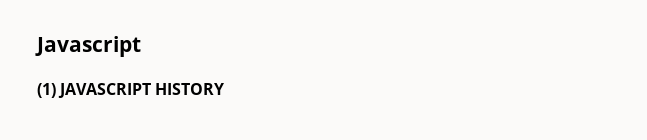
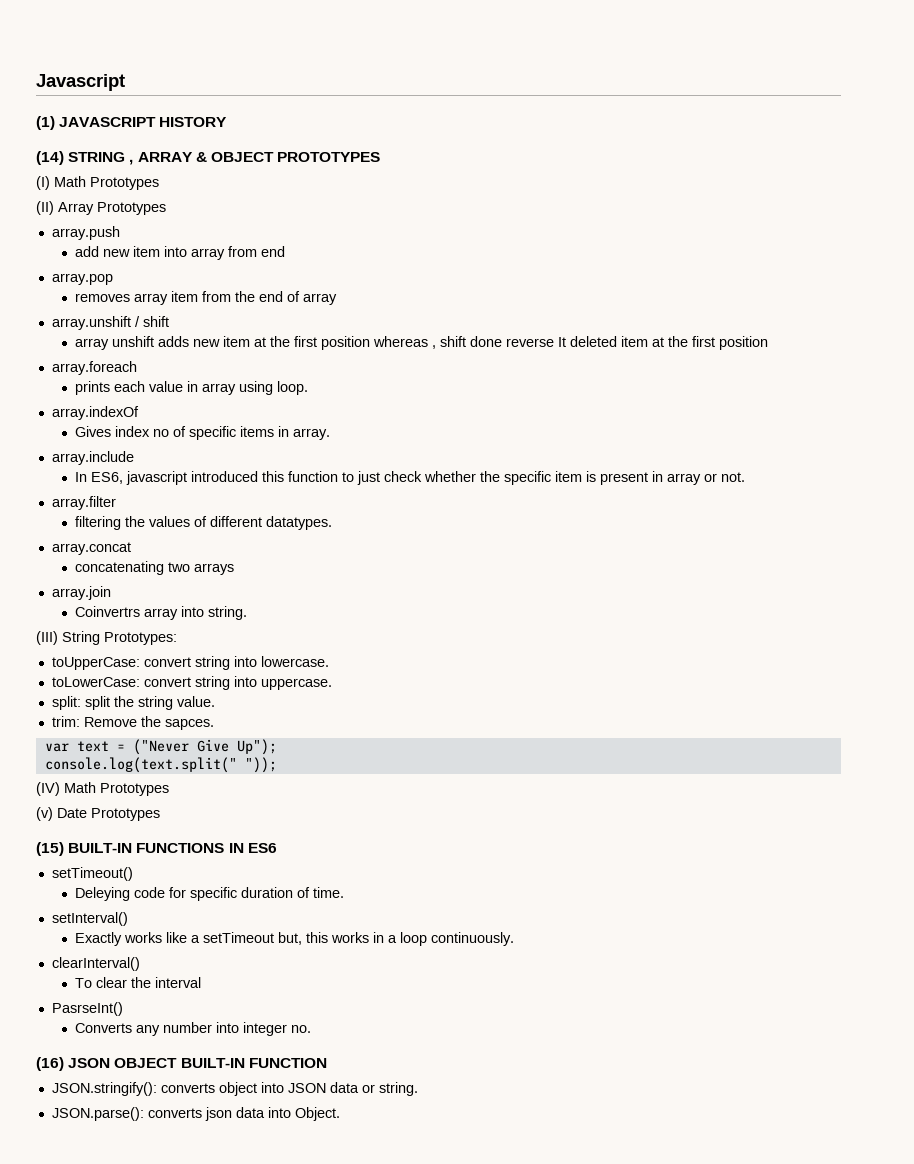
+ (14) STRING , ARRAY & OBJECT PROTOTYPES
+ (I) Math Prototypes
+ (II) Array Prototypes
+ array.push
+ add new item into array from end
+ array.pop
+ removes array item from the end of array
+ array.unshift / shift
+ array unshift adds new item at the first position whereas , shift done reverse It deleted item at the first position
+ array.foreach
+ prints each value in array using loop.
+ array.indexOf
+ Gives index no of specific items in array.
+ array.include
+ In ES6, javascript introduced this function to just check whether the specific item is present in array or not.
+ array.filter
+ filtering the values of different datatypes.
+ array.concat
+ concatenating two arrays
+ array.join
+ Coinvertrs array into string.
+ (III) String Prototypes:
+ toUpperCase: convert string into lowercase.
+ toLowerCase: convert string into uppercase.
+ split: split the string value.
+ trim: Remove the sapces.
+ var text = ("Never Give Up");
+ console.log(text.split(" "));
+ (IV) Math Prototypes
+ (v) Date Prototypes
+ (15) BUILT-IN FUNCTIONS IN ES6
+ setTimeout()
+ Deleying code for specific duration of time.
+ setInterval()
+ Exactly works like a setTimeout but, this works in a loop continuously.
+ clearInterval()
+ To clear the interval
+ PasrseInt()
+ Converts any number into integer no.
+ (16) JSON OBJECT BUILT-IN FUNCTION
+ JSON.stringify(): converts object into JSON data or string.
+ JSON.parse(): converts json data into Object.

